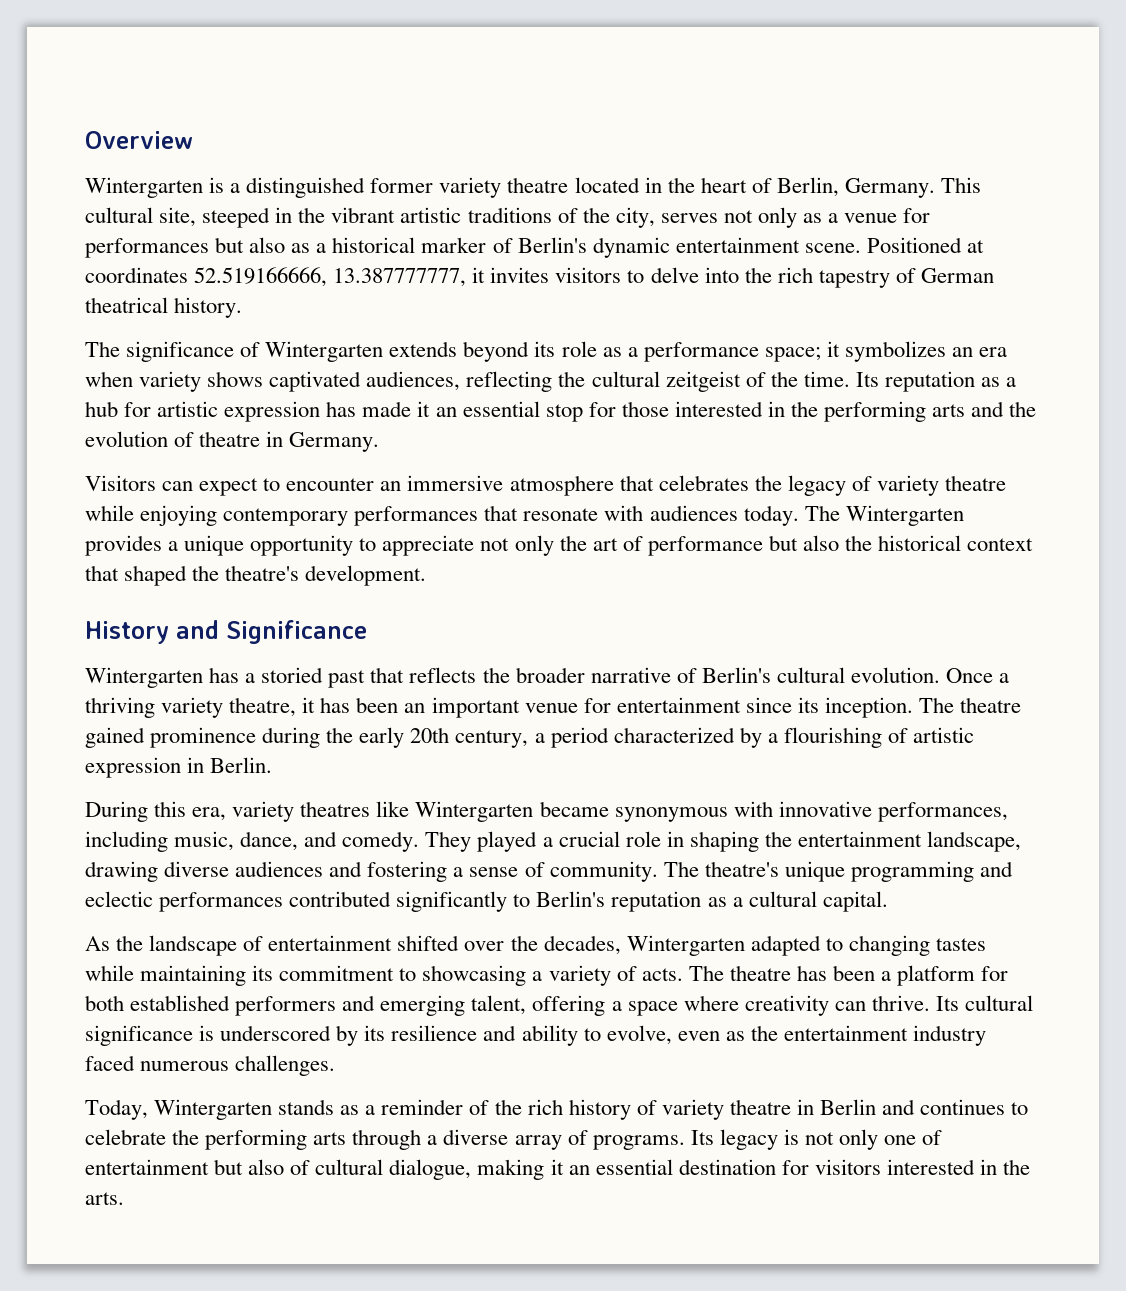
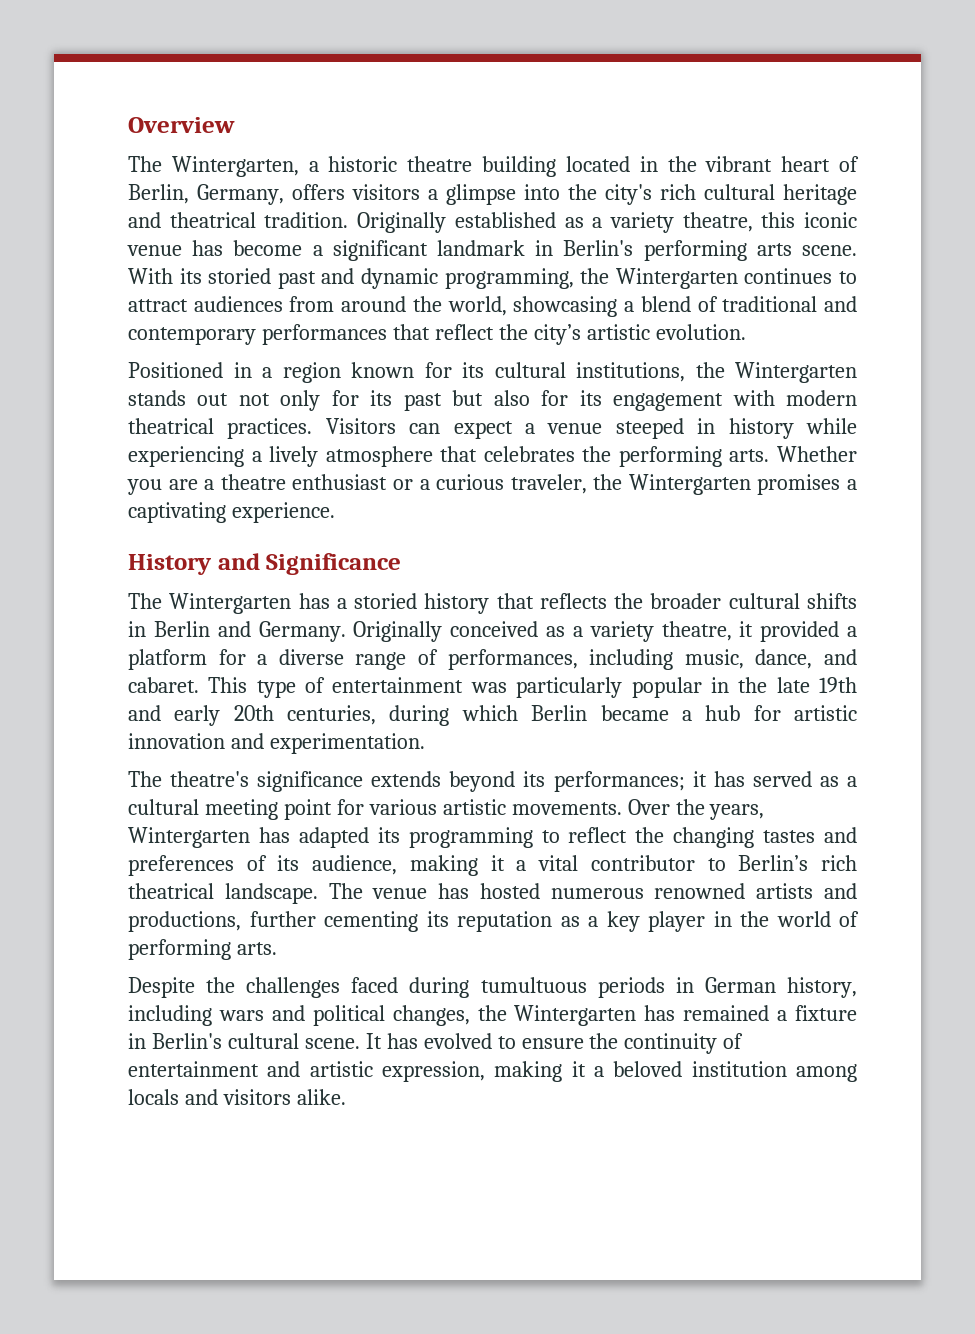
- Wintergarten is a distinguished former variety theatre located in the heart of Berlin, Germany. This cultural site, steeped in the vibrant artistic traditions of the city, serves not only as a venue for performances but also as a historical marker of Berlin's dynamic entertainment scene. Positioned at coordinates 52.519166666, 13.387777777, it invites visitors to delve into the rich tapestry of German theatrical history.
- The significance of Wintergarten extends beyond its role as a performance space; it symbolizes an era when variety shows captivated audiences, reflecting the cultural zeitgeist of the time. Its reputation as a hub for artistic expression has made it an essential stop for those interested in the performing arts and the evolution of theatre in Germany.
- Visitors can expect to encounter an immersive atmosphere that celebrates the legacy of variety theatre while enjoying contemporary performances that resonate with audiences today. The Wintergarten provides a unique opportunity to appreciate not only the art of performance but also the historical context that shaped the theatre's development.
+ The Wintergarten, a historic theatre building located in the vibrant heart of Berlin, Germany, offers visitors a glimpse into the city's rich cultural heritage and theatrical tradition. Originally established as a variety theatre, this iconic venue has become a significant landmark in Berlin's performing arts scene. With its storied past and dynamic programming, the Wintergarten continues to attract audiences from around the world, showcasing a blend of traditional and contemporary performances that reflect the city’s artistic evolution.
+ Positioned in a region known for its cultural institutions, the Wintergarten stands out not only for its past but also for its engagement with modern theatrical practices. Visitors can expect a venue steeped in history while experiencing a lively atmosphere that celebrates the performing arts. Whether you are a theatre enthusiast or a curious traveler, the Wintergarten promises a captivating experience.
- Wintergarten has a storied past that reflects the broader narrative of Berlin's cultural evolution. Once a thriving variety theatre, it has been an important venue for entertainment since its inception. The theatre gained prominence during the early 20th century, a period characterized by a flourishing of artistic expression in Berlin.
- During this era, variety theatres like Wintergarten became synonymous with innovative performances, including music, dance, and comedy. They played a crucial role in shaping the entertainment landscape, drawing diverse audiences and fostering a sense of community. The theatre's unique programming and eclectic performances contributed significantly to Berlin's reputation as a cultural capital.
- As the landscape of entertainment shifted over the decades, Wintergarten adapted to changing tastes while maintaining its commitment to showcasing a variety of acts. The theatre has been a platform for both established performers and emerging talent, offering a space where creativity can thrive. Its cultural significance is underscored by its resilience and ability to evolve, even as the entertainment industry faced numerous challenges.
- Today, Wintergarten stands as a reminder of the rich history of variety theatre in Berlin and continues to celebrate the performing arts through a diverse array of programs. Its legacy is not only one of entertainment but also of cultural dialogue, making it an essential destination for visitors interested in the arts.
+ The Wintergarten has a storied history that reflects the broader cultural shifts in Berlin and Germany. Originally conceived as a variety theatre, it provided a platform for a diverse range of performances, including music, dance, and cabaret. This type of entertainment was particularly popular in the late 19th and early 20th centuries, during which Berlin became a hub for artistic innovation and experimentation.
+ The theatre's significance extends beyond its performances; it has served as a cultural meeting point for various artistic movements. Over the years, Wintergarten has adapted its programming to reflect the changing tastes and preferences of its audience, making it a vital contributor to Berlin’s rich theatrical landscape. The venue has hosted numerous renowned artists and productions, further cementing its reputation as a key player in the world of performing arts.
+ Despite the challenges faced during tumultuous periods in German history, including wars and political changes, the Wintergarten has remained a fixture in Berlin's cultural scene. It has evolved to ensure the continuity of entertainment and artistic expression, making it a beloved institution among locals and visitors alike.

